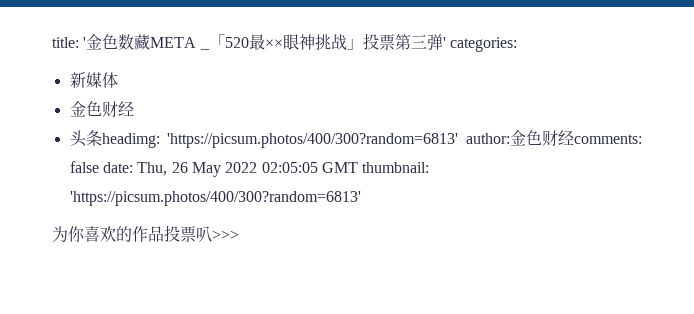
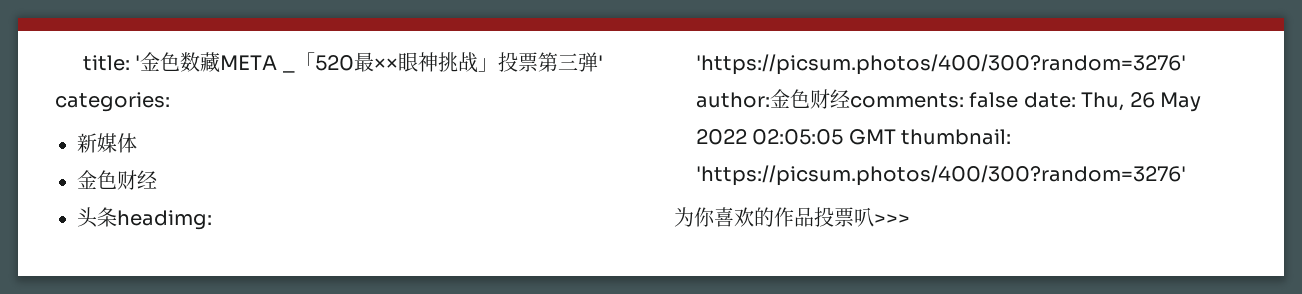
- 头条headimg: 'https://picsum.photos/400/300?random=6813' author:金色财经comments: false date: Thu, 26 May 2022 02:05:05 GMT thumbnail: 'https://picsum.photos/400/300?random=6813'
+ 头条headimg: 'https://picsum.photos/400/300?random=3276' author:金色财经comments: false date: Thu, 26 May 2022 02:05:05 GMT thumbnail: 'https://picsum.photos/400/300?random=3276'

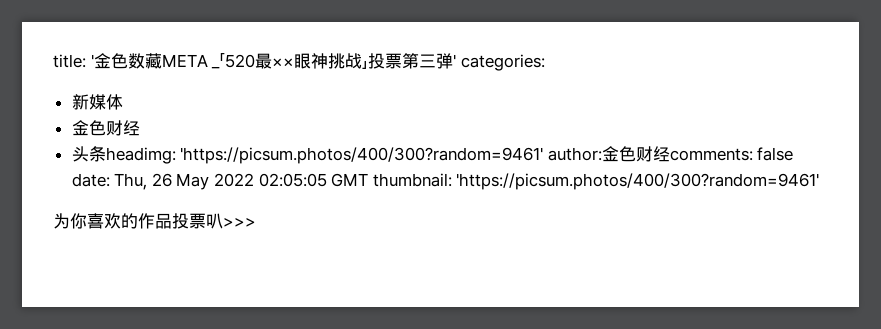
- 头条headimg: 'https://picsum.photos/400/300?random=3276' author:金色财经comments: false date: Thu, 26 May 2022 02:05:05 GMT thumbnail: 'https://picsum.photos/400/300?random=3276'
+ 头条headimg: 'https://picsum.photos/400/300?random=9461' author:金色财经comments: false date: Thu, 26 May 2022 02:05:05 GMT thumbnail: 'https://picsum.photos/400/300?random=9461'

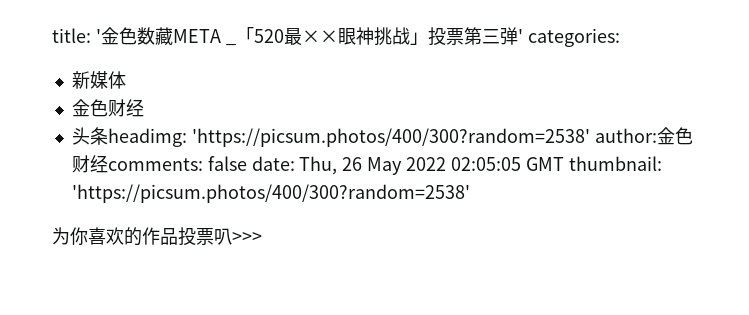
- 头条headimg: 'https://picsum.photos/400/300?random=9461' author:金色财经comments: false date: Thu, 26 May 2022 02:05:05 GMT thumbnail: 'https://picsum.photos/400/300?random=9461'
+ 头条headimg: 'https://picsum.photos/400/300?random=2538' author:金色财经comments: false date: Thu, 26 May 2022 02:05:05 GMT thumbnail: 'https://picsum.photos/400/300?random=2538'

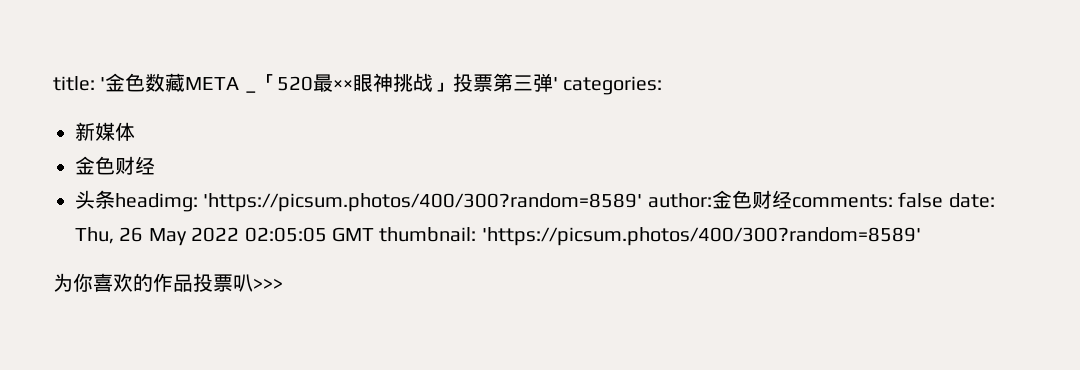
- 头条headimg: 'https://picsum.photos/400/300?random=2538' author:金色财经comments: false date: Thu, 26 May 2022 02:05:05 GMT thumbnail: 'https://picsum.photos/400/300?random=2538'
+ 头条headimg: 'https://picsum.photos/400/300?random=8589' author:金色财经comments: false date: Thu, 26 May 2022 02:05:05 GMT thumbnail: 'https://picsum.photos/400/300?random=8589'

